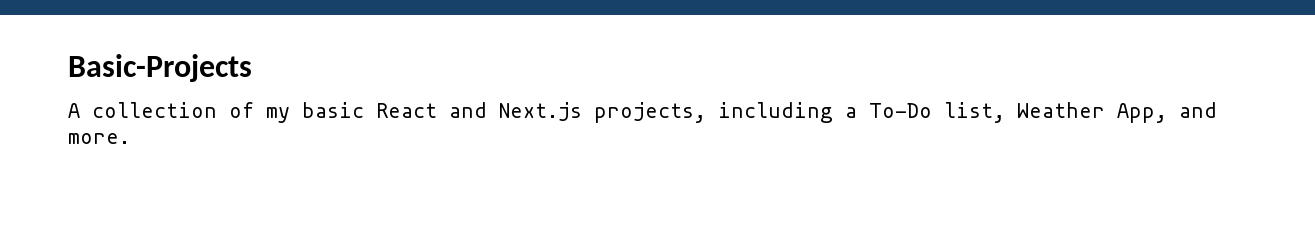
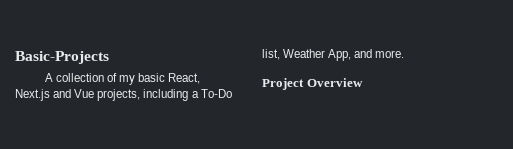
- A collection of my basic React and Next.js projects, including a To-Do list, Weather App, and more.
+ A collection of my basic React, Next.js and Vue projects, including a To-Do list, Weather App, and more.
+ Project Overview

